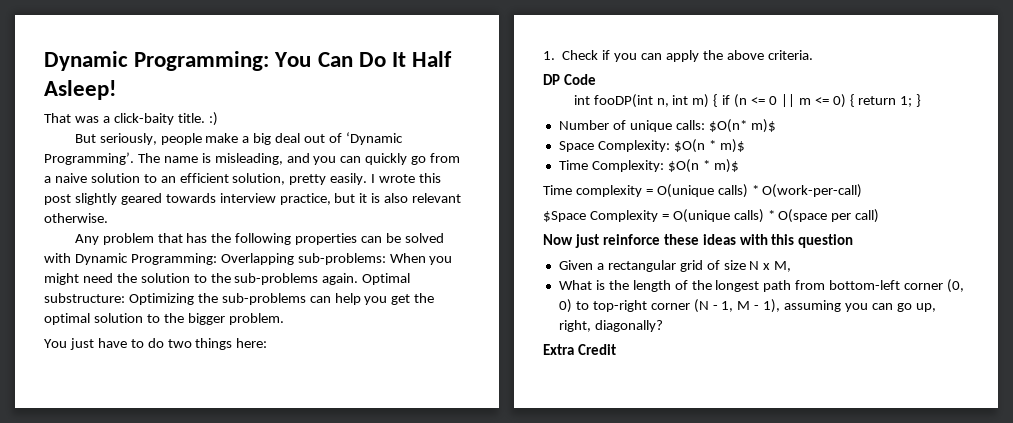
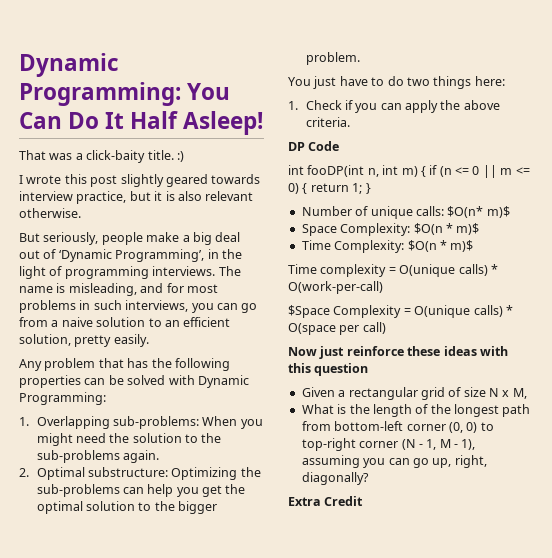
- But seriously, people make a big deal out of ‘Dynamic Programming’. The name is misleading, and you can quickly go from a naive solution to an efficient solution, pretty easily.
+ But seriously, people make a big deal out of ‘Dynamic Programming’, in the light of programming interviews. The name is misleading, and for most problems in such interviews, you can go from a naive solution to an efficient solution, pretty easily.
- Any problem that has the following properties can be solved with Dynamic Programming: Overlapping sub-problems: When you might need the solution to the sub-problems again. Optimal substructure: Optimizing the sub-problems can help you get the optimal solution to the bigger problem.
+ Any problem that has the following properties can be solved with Dynamic Programming:
+ 1. Overlapping sub-problems: When you might need the solution to the sub-problems again.
+ 2. Optimal substructure: Optimizing the sub-problems can help you get the optimal solution to the bigger problem.

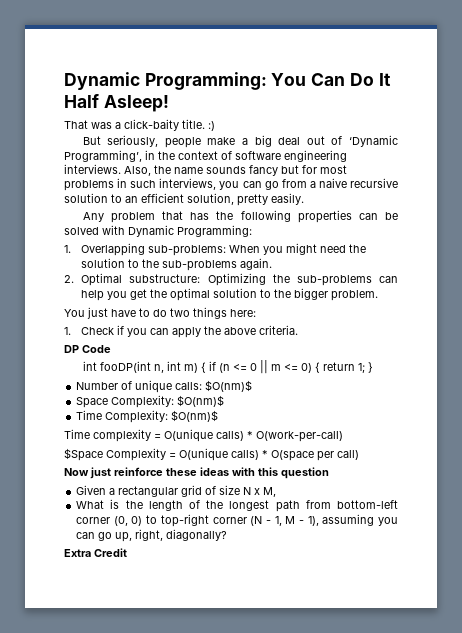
- I wrote this post slightly geared towards interview practice, but it is also relevant otherwise.
- But seriously, people make a big deal out of ‘Dynamic Programming’, in the light of programming interviews. The name is misleading, and for most problems in such interviews, you can go from a naive solution to an efficient solution, pretty easily.
+ But seriously, people make a big deal out of ‘Dynamic Programming’, in the context of software engineering interviews. Also, the name sounds fancy but for most problems in such interviews, you can go from a naive recursive solution to an efficient solution, pretty easily.
- Number of unique calls: $O(n* m)$
+ Number of unique calls: $O(nm)$
- Space Complexity: $O(n * m)$
+ Space Complexity: $O(nm)$
- Time Complexity: $O(n * m)$
+ Time Complexity: $O(nm)$

